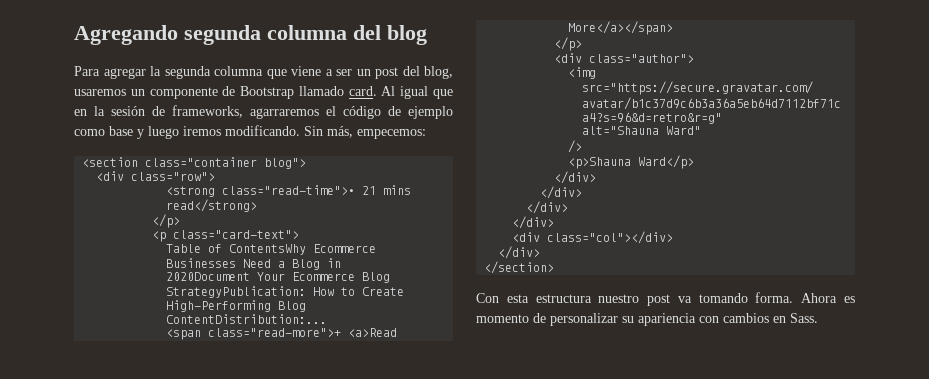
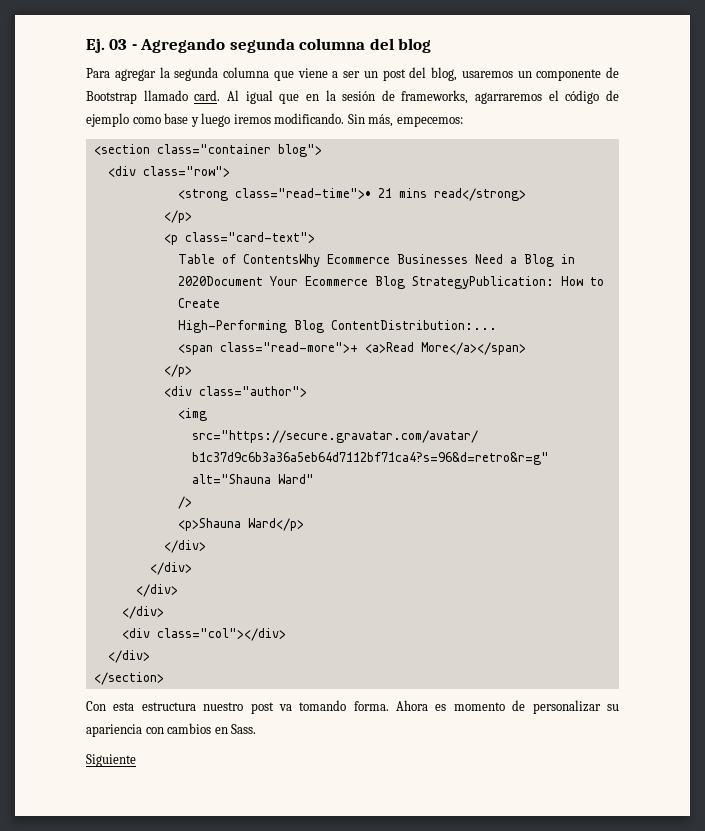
- Agregando segunda columna del blog
+ Ej. 03 - Agregando segunda columna del blog
+ Siguiente

